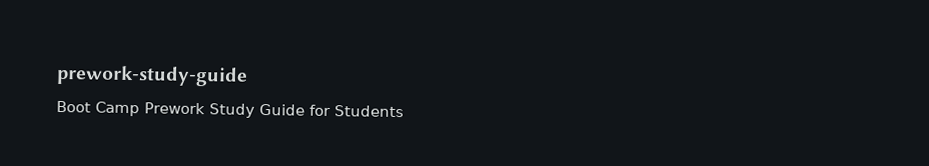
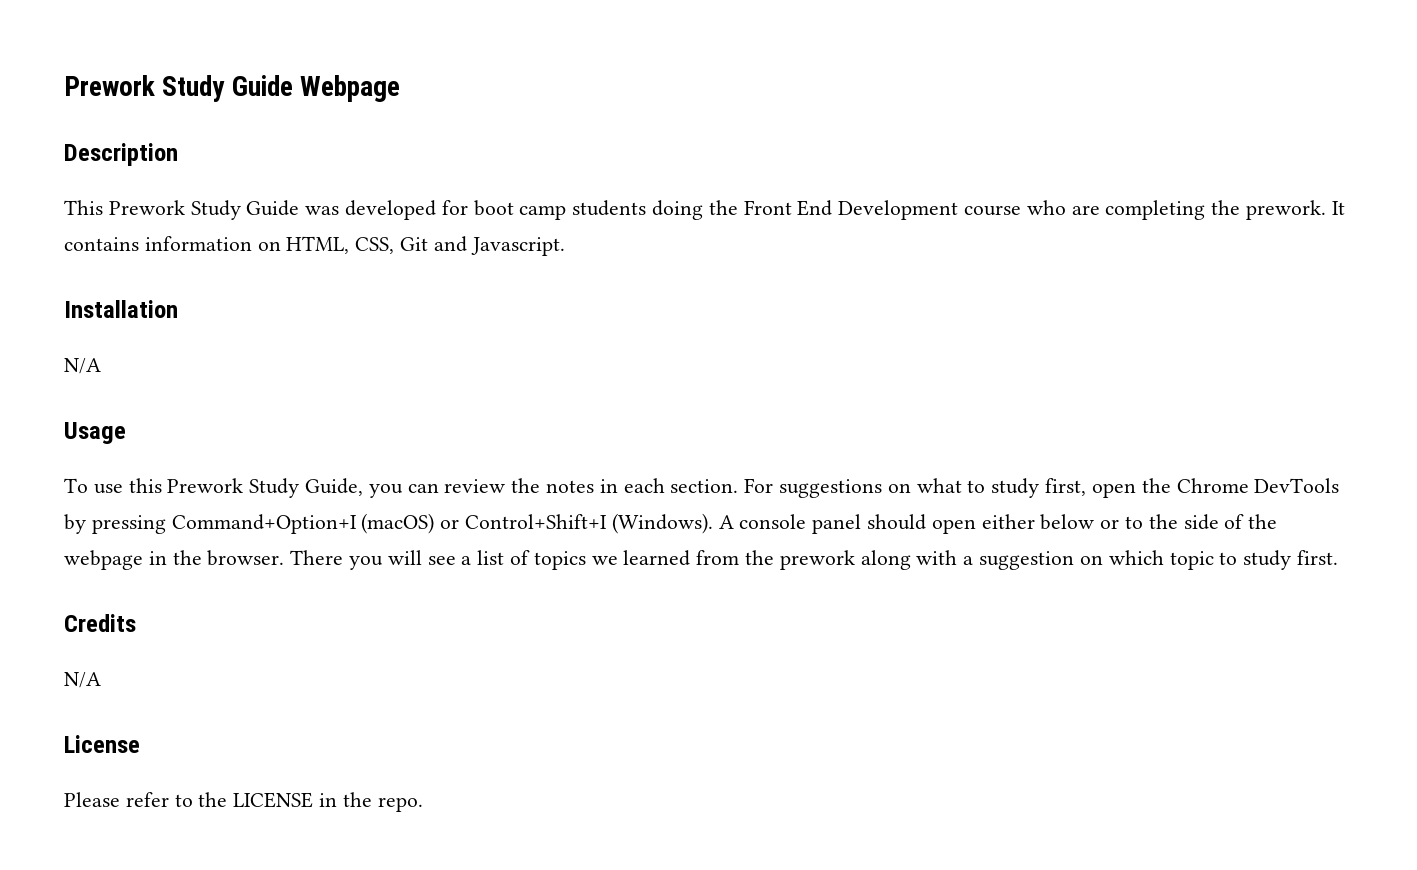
- prework-study-guide
- Boot Camp Prework Study Guide for Students
+ Prework Study Guide Webpage
+ Description
+ This Prework Study Guide was developed for boot camp students doing the Front End Development course who are completing the prework. It contains information on HTML, CSS, Git and Javascript.
+ Installation
+ N/A
+ Usage
+ To use this Prework Study Guide, you can review the notes in each section. For suggestions on what to study first, open the Chrome DevTools by pressing Command+Option+I (macOS) or Control+Shift+I (Windows). A console panel should open either below or to the side of the webpage in the browser. There you will see a list of topics we learned from the prework along with a suggestion on which topic to study first.
+ Credits
+ N/A
+ License
+ Please refer to the LICENSE in the repo.

